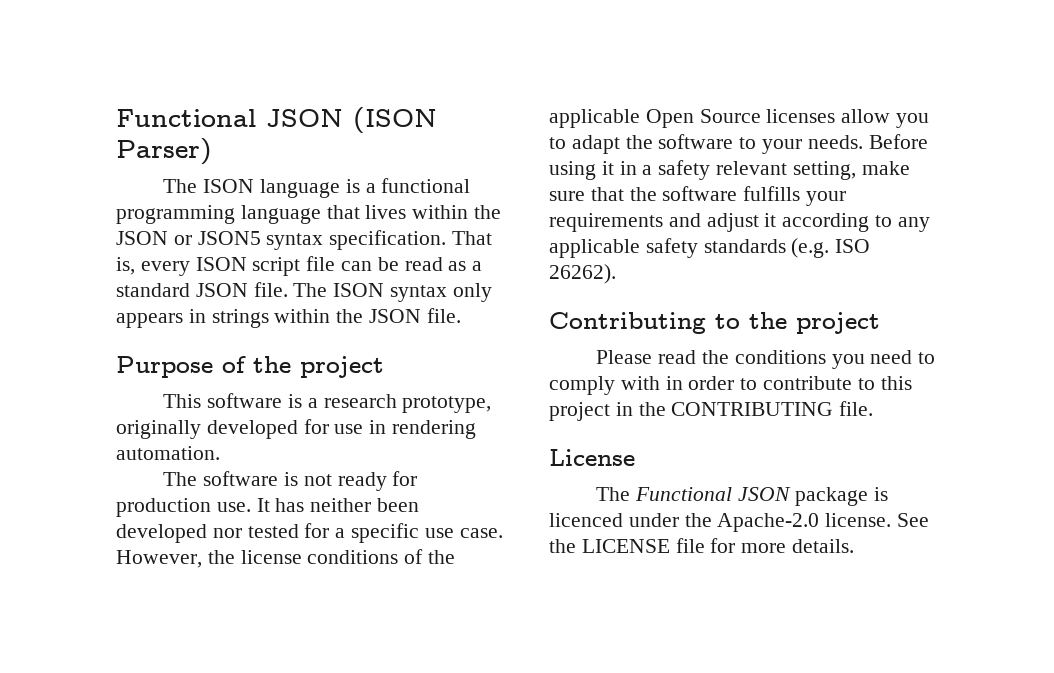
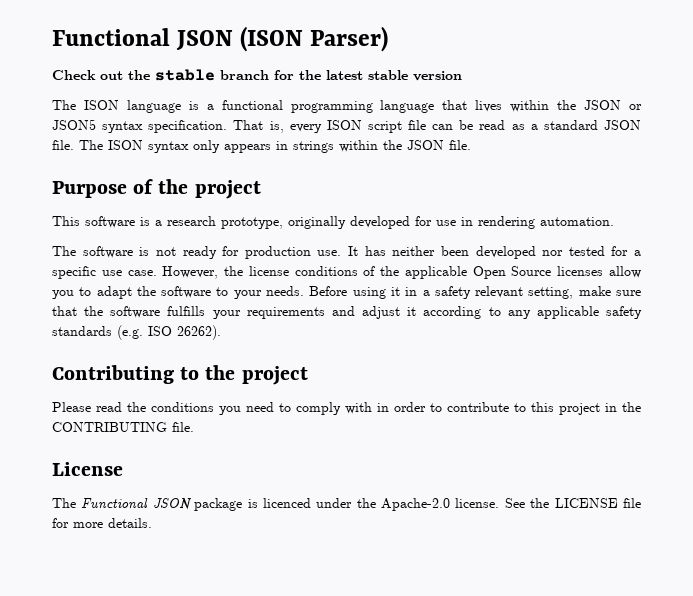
+ Check out the stable branch for the latest stable version

